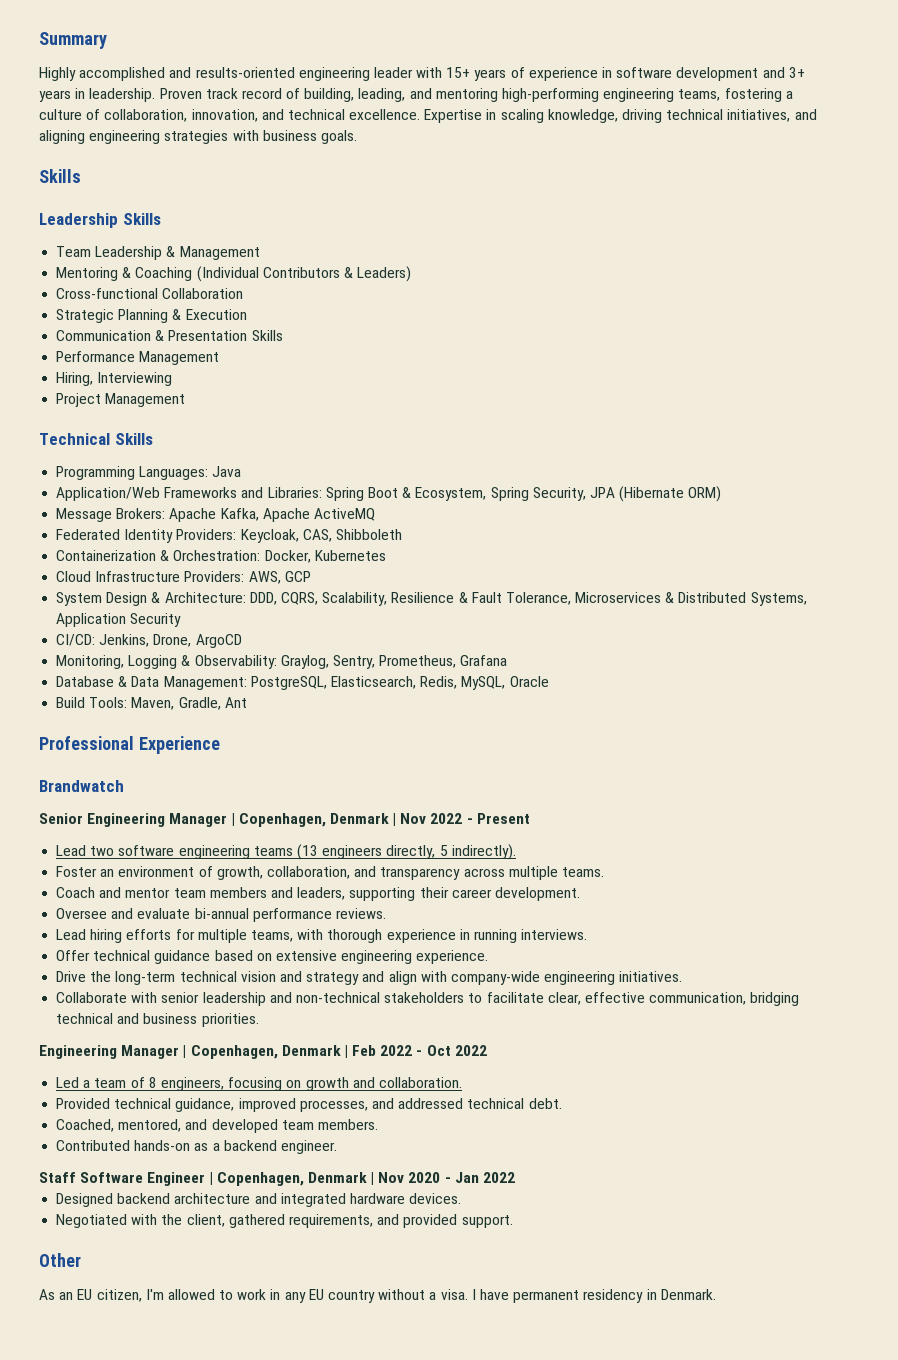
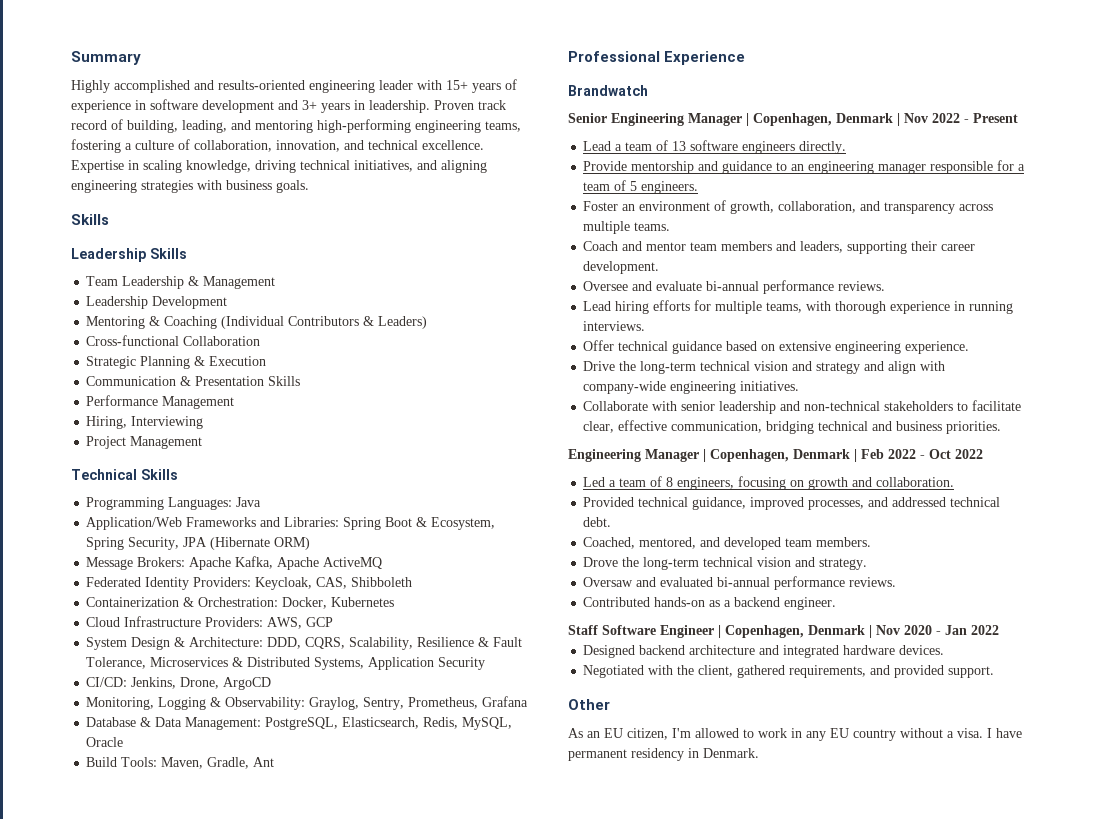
+ Leadership Development
- Lead two software engineering teams (13 engineers directly, 5 indirectly).
+ Lead a team of 13 software engineers directly.
+ Provide mentorship and guidance to an engineering manager responsible for a team of 5 engineers.
+ Drove the long-term technical vision and strategy.
+ Oversaw and evaluated bi-annual performance reviews.

